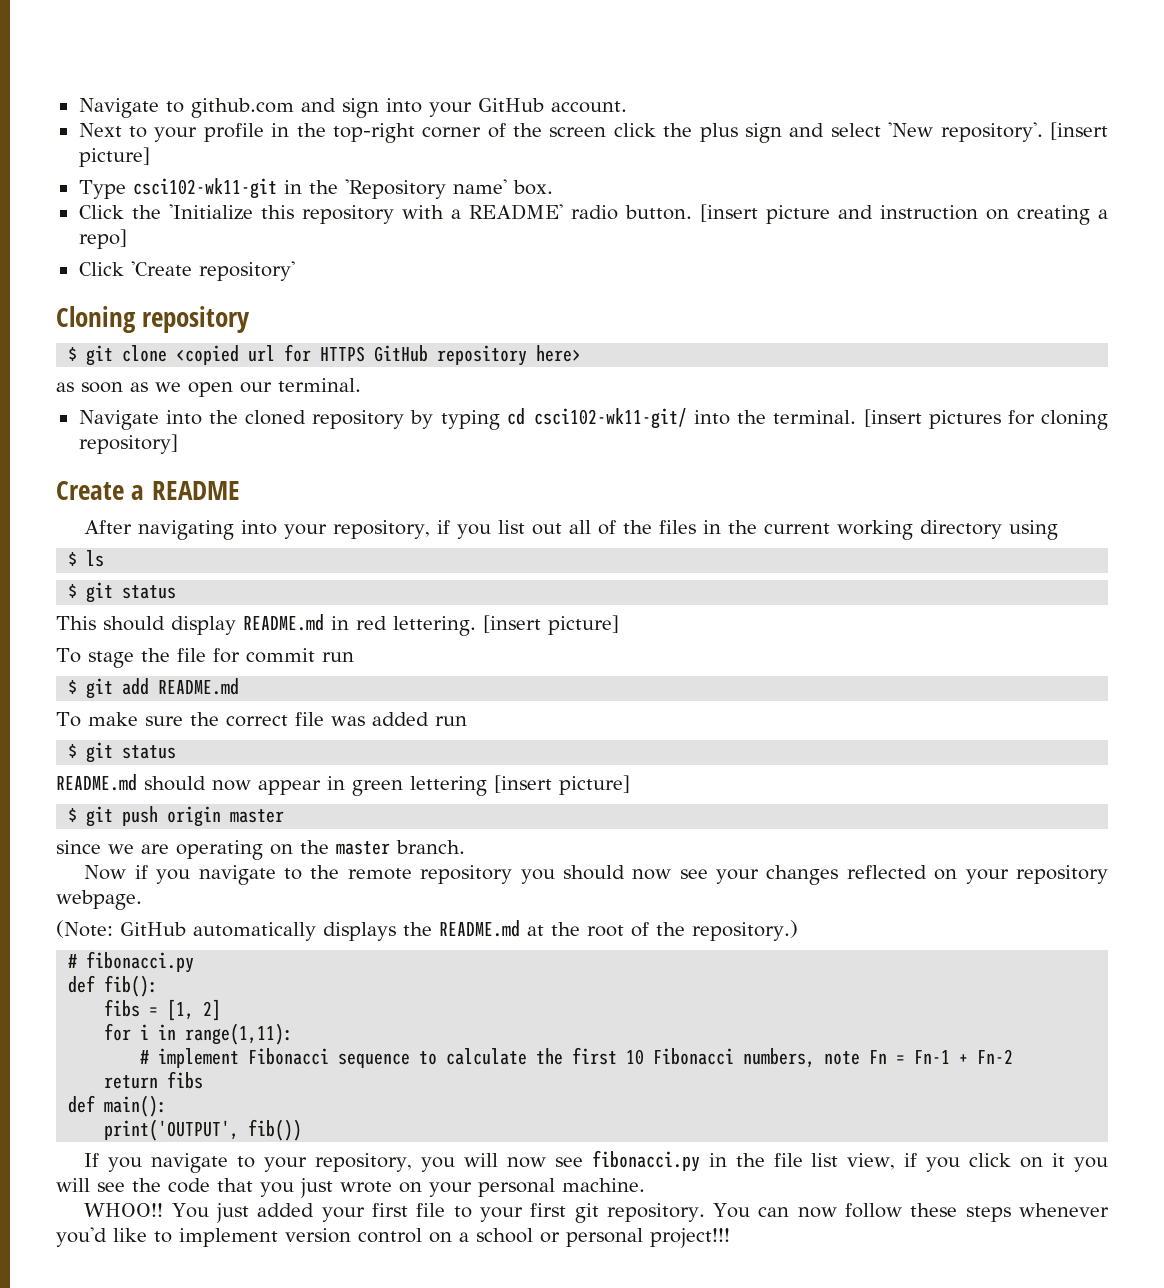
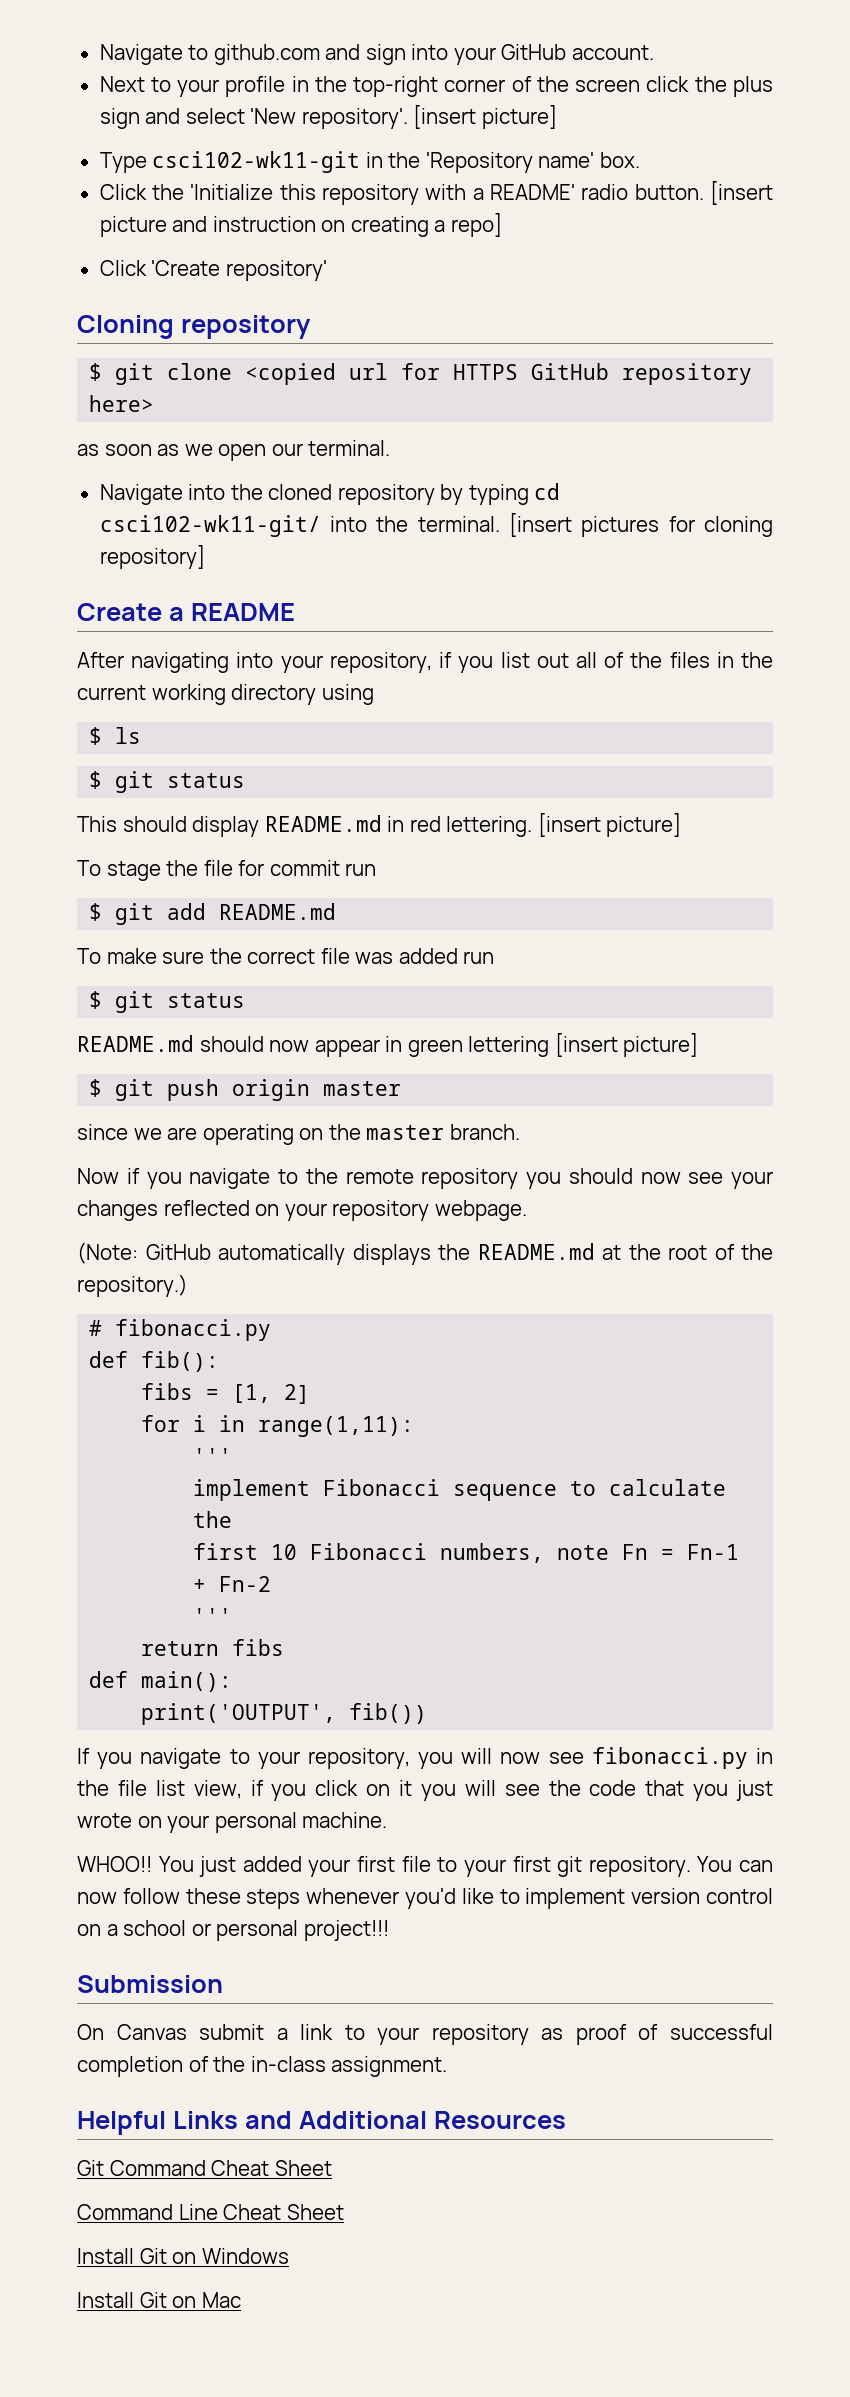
  for i in range(1,11):
- # implement Fibonacci sequence to calculate the first 10 Fibonacci numbers, note Fn = Fn-1 + Fn-2
+ '''
+ implement Fibonacci sequence to calculate the
+ first 10 Fibonacci numbers, note Fn = Fn-1 + Fn-2
+ '''
+ Submission
+ On Canvas submit a link to your repository as proof of successful completion of the in-class assignment.
+ Helpful Links and Additional Resources
+ Git Command Cheat Sheet
+ Command Line Cheat Sheet
+ Install Git on Windows
+ Install Git on Mac

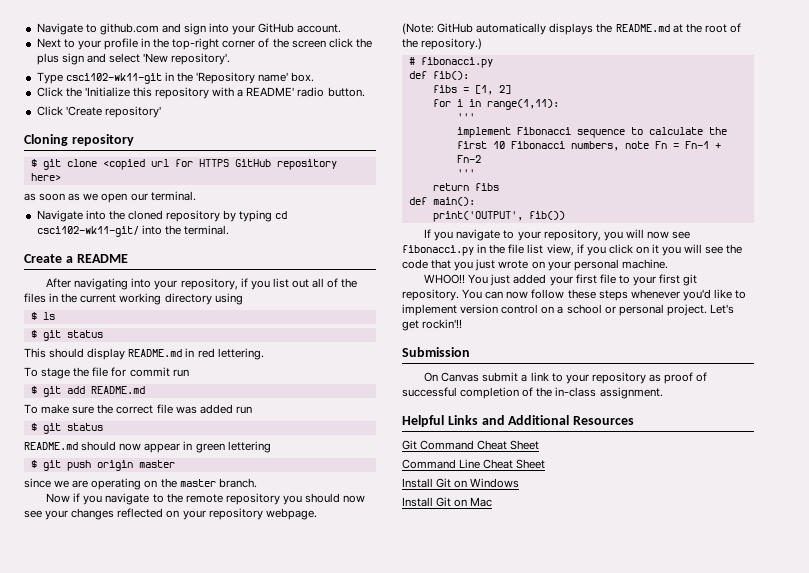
- Next to your profile in the top-right corner of the screen click the plus sign and select 'New repository'. [insert picture]
+ Next to your profile in the top-right corner of the screen click the plus sign and select 'New repository'.
- [insert picture and instruction on creating a repo]
- [insert pictures for cloning repository]
- This should display README.md in red lettering. [insert picture]
+ This should display README.md in red lettering.
- README.md should now appear in green lettering [insert picture]
+ README.md should now appear in green lettering
- You can now follow these steps whenever you'd like to implement version control on a school or personal project!!!
+ You can now follow these steps whenever you'd like to implement version control on a school or personal project. Let's get rockin'!!

